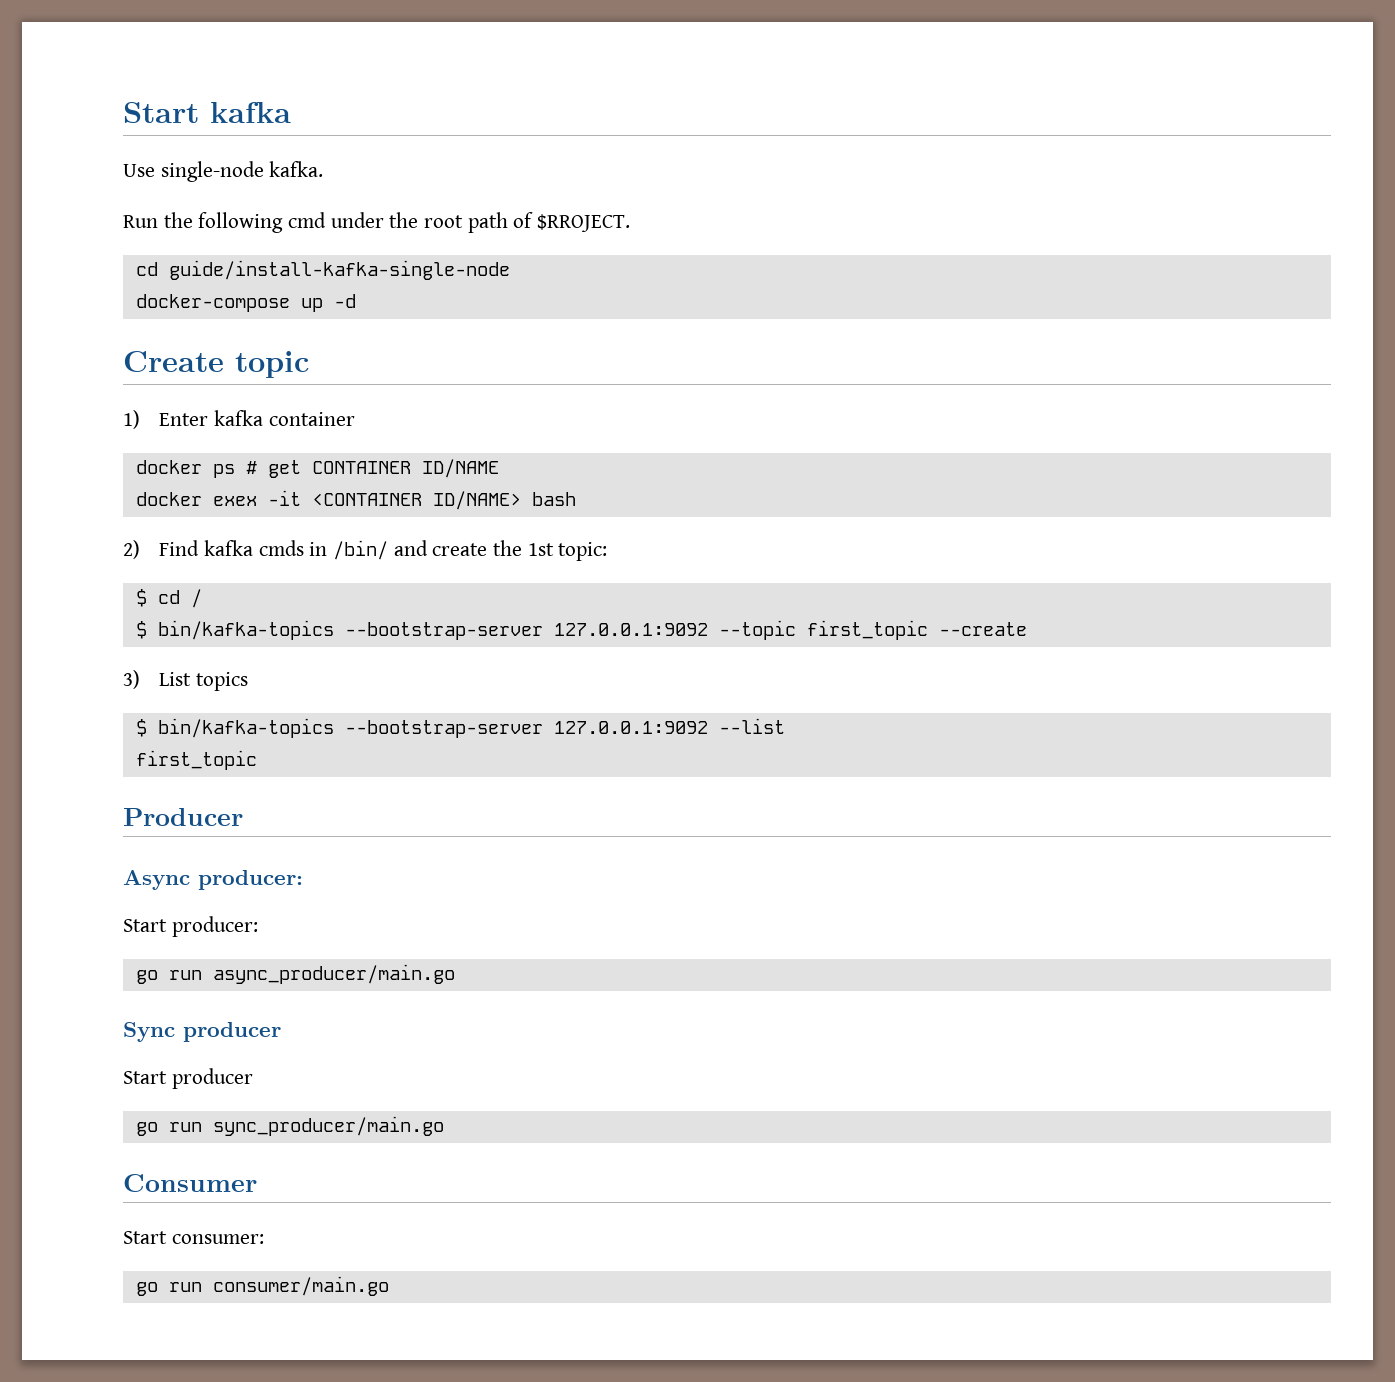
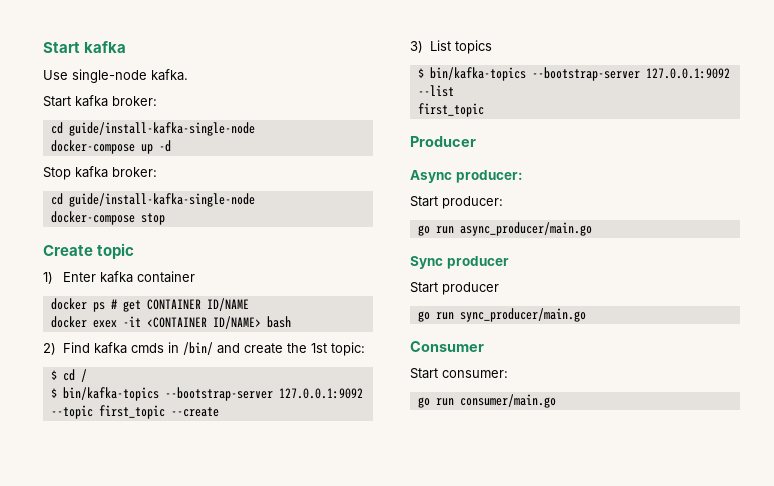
- Run the following cmd under the root path of $RROJECT.
+ Start kafka broker:
+ Stop kafka broker:
+ cd guide/install-kafka-single-node
+ docker-compose stop

